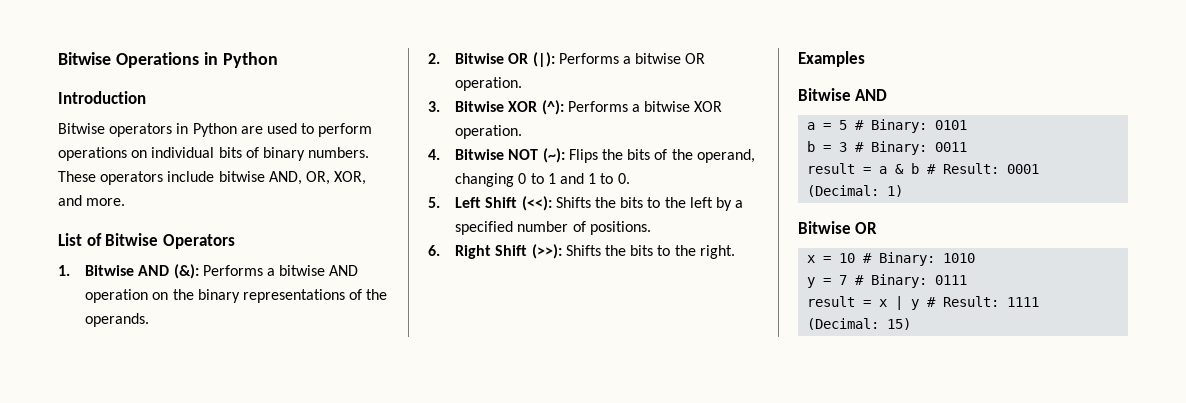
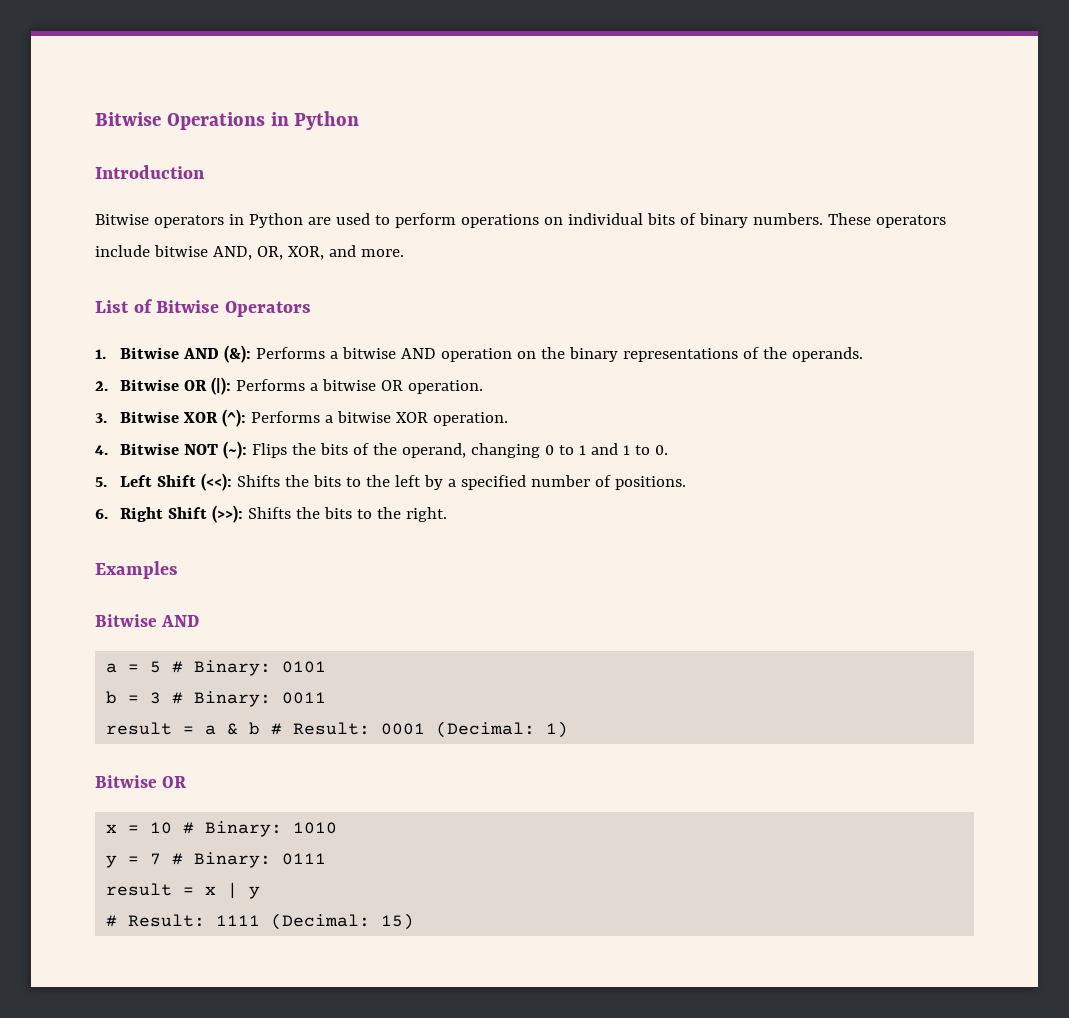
- result = x | y # Result: 1111 (Decimal: 15)
+ result = x | y
+ # Result: 1111 (Decimal: 15)

